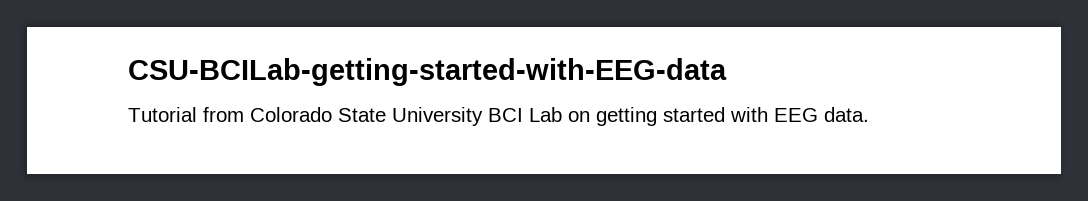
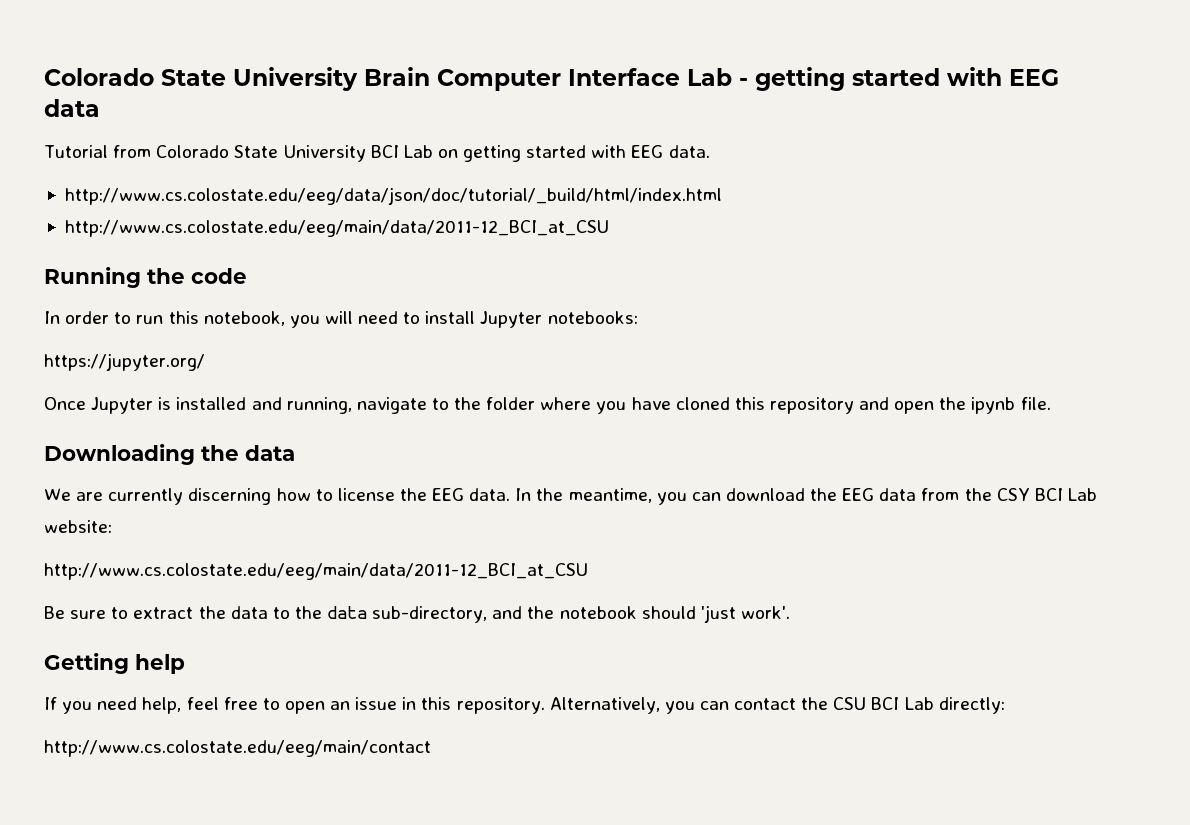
- CSU-BCILab-getting-started-with-EEG-data
+ Colorado State University Brain Computer Interface Lab - getting started with EEG data
+ http://www.cs.colostate.edu/eeg/data/json/doc/tutorial/_build/html/index.html
+ http://www.cs.colostate.edu/eeg/main/data/2011-12_BCI_at_CSU
+ Running the code
+ In order to run this notebook, you will need to install Jupyter notebooks:
+ https://jupyter.org/
+ Once Jupyter is installed and running, navigate to the folder where you have cloned this repository and open the ipynb file.
+ Downloading the data
+ We are currently discerning how to license the EEG data. In the meantime, you can download the EEG data from the CSY BCI Lab website:
+ http://www.cs.colostate.edu/eeg/main/data/2011-12_BCI_at_CSU
+ Be sure to extract the data to the data sub-directory, and the notebook should 'just work'.
+ Getting help
+ If you need help, feel free to open an issue in this repository. Alternatively, you can contact the CSU BCI Lab directly:
+ http://www.cs.colostate.edu/eeg/main/contact

